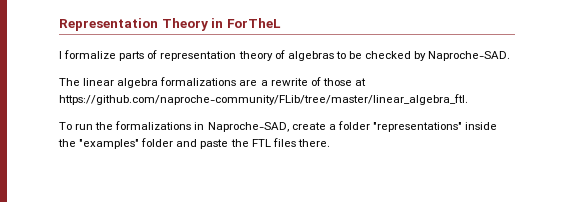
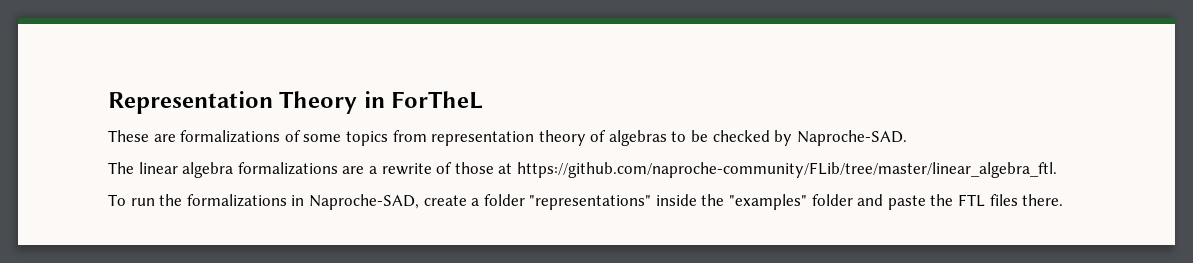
- I formalize parts of representation theory of algebras to be checked by Naproche-SAD.
+ These are formalizations of some topics from representation theory of algebras to be checked by Naproche-SAD.

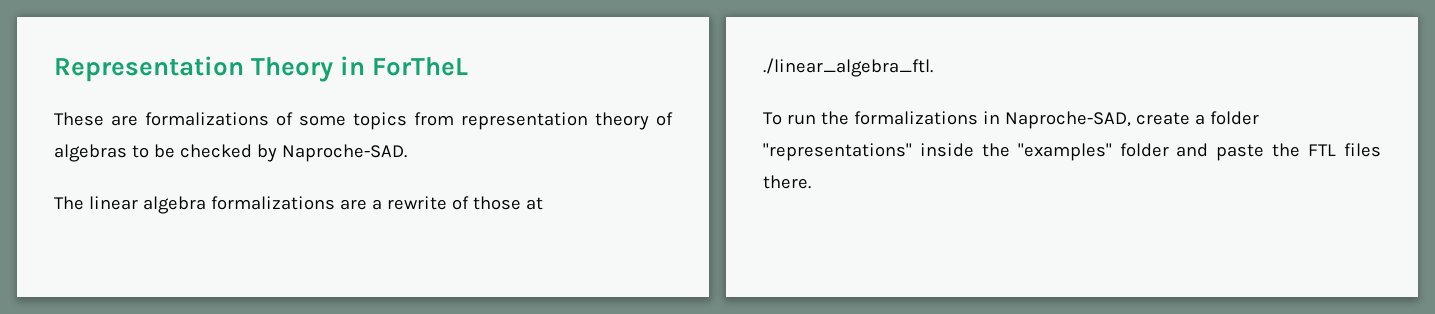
- The linear algebra formalizations are a rewrite of those at https://github.com/naproche-community/FLib/tree/master/linear_algebra_ftl.
+ The linear algebra formalizations are a rewrite of those at ./linear_algebra_ftl.

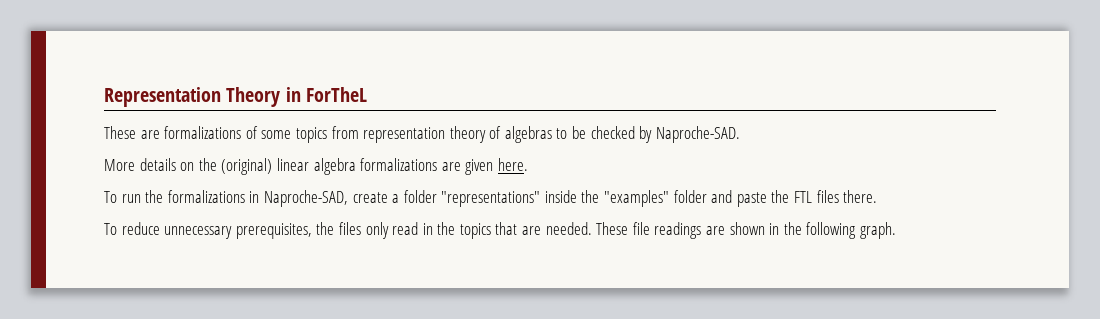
- The linear algebra formalizations are a rewrite of those at ./linear_algebra_ftl.
+ More details on the (original) linear algebra formalizations are given here.
+ To reduce unnecessary prerequisites, the files only read in the topics that are needed. These file readings are shown in the following graph.

